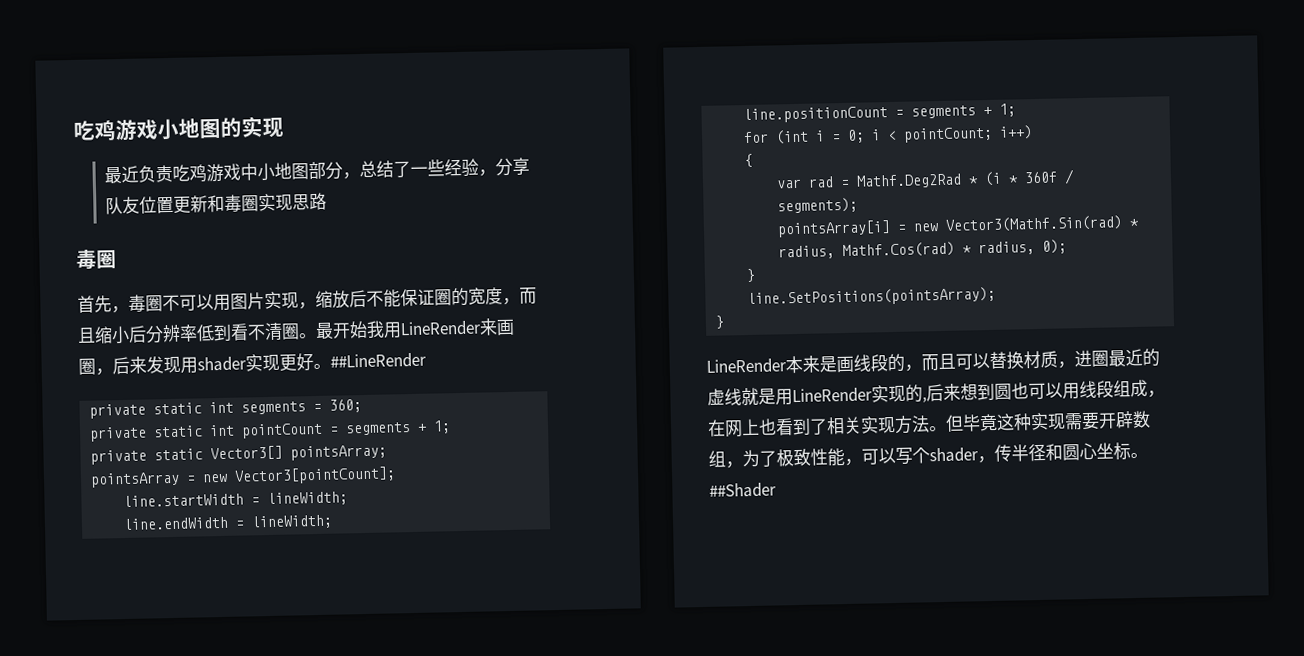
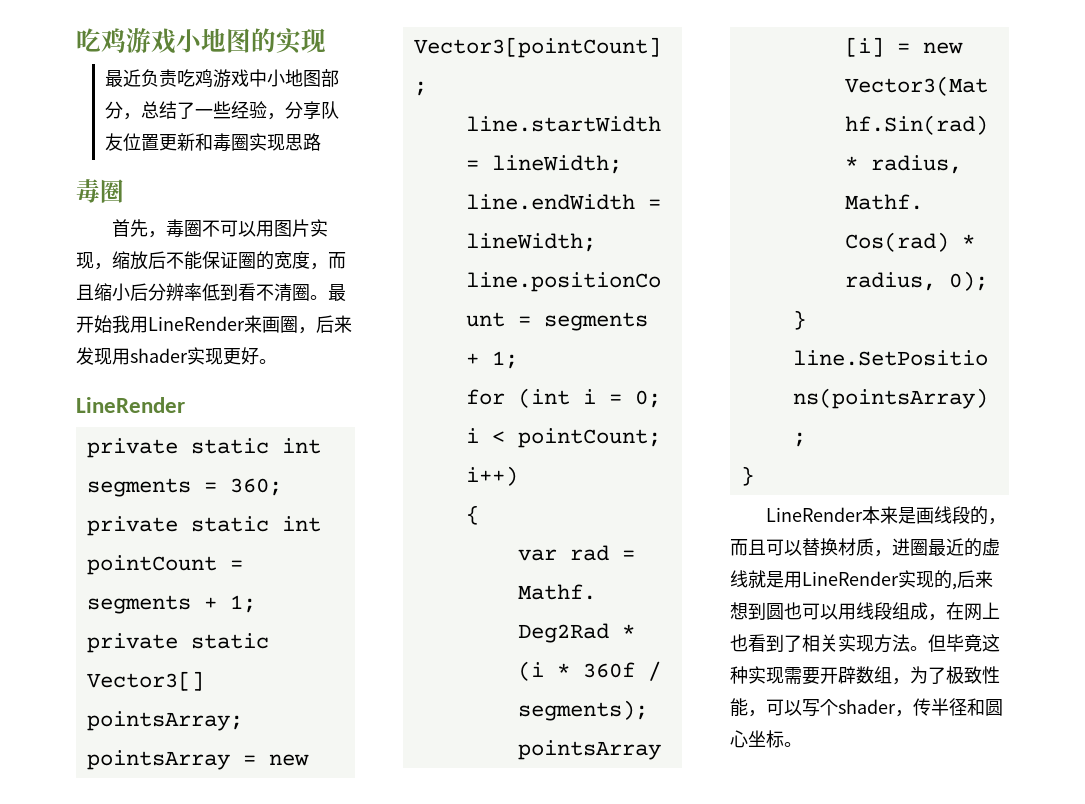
- 最开始我用LineRender来画圈，后来发现用shader实现更好。##LineRender
+ 最开始我用LineRender来画圈，后来发现用shader实现更好。
+ LineRender
- ##Shader

